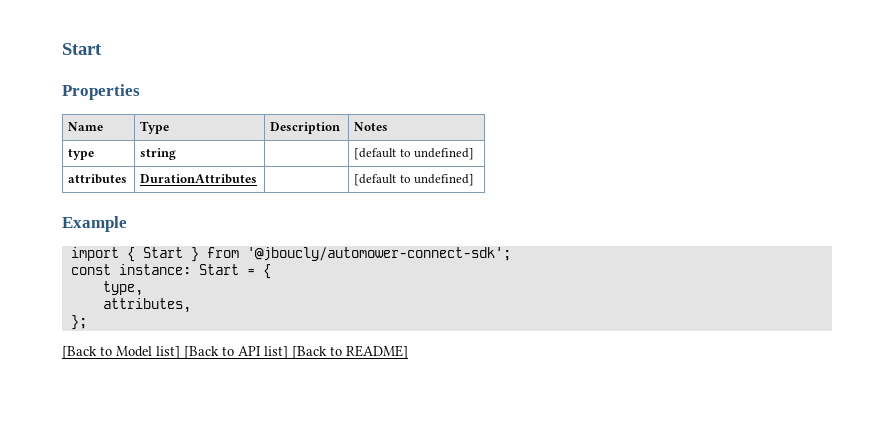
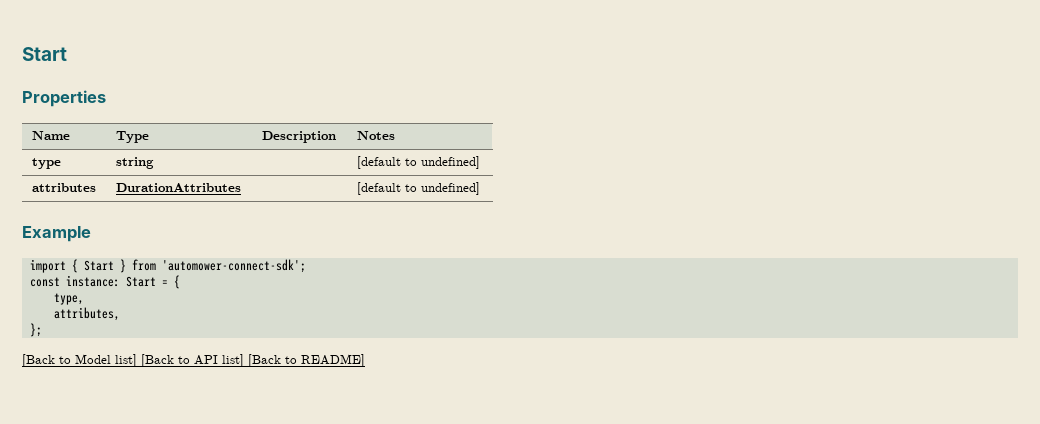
- import { Start } from '@jboucly/automower-connect-sdk';
+ import { Start } from 'automower-connect-sdk';

